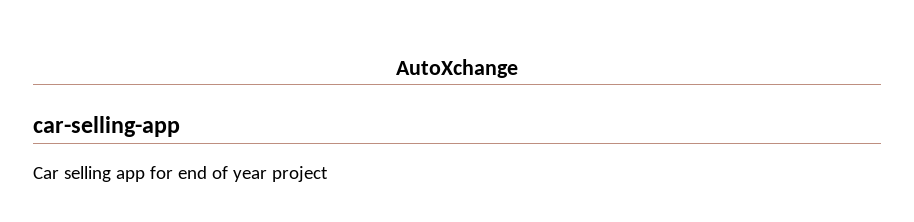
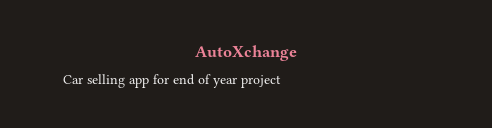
- car-selling-app

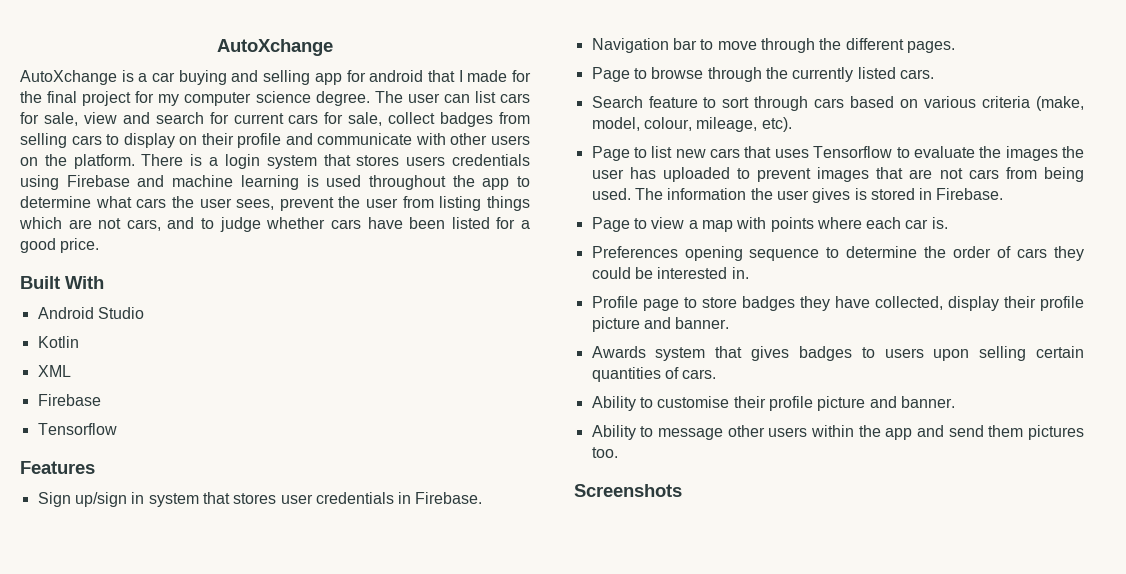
- Car selling app for end of year project
+ AutoXchange is a car buying and selling app for android that I made for the final project for my computer science degree. The user can list cars for sale, view and search for current cars for sale, collect badges from selling cars to display on their profile and communicate with other users on the platform. There is a login system that stores users credentials using Firebase and machine learning is used throughout the app to determine what cars the user sees, prevent the user from listing things which are not cars, and to judge whether cars have been listed for a good price.
+ Built With
+ Android Studio
+ Kotlin
+ XML
+ Firebase
+ Tensorflow
+ Features
+ Sign up/sign in system that stores user credentials in Firebase.
+ Navigation bar to move through the different pages.
+ Page to browse through the currently listed cars.
+ Search feature to sort through cars based on various criteria (make, model, colour, mileage, etc).
+ Page to list new cars that uses Tensorflow to evaluate the images the user has uploaded to prevent images that are not cars from being used. The information the user gives is stored in Firebase.
+ Page to view a map with points where each car is.
+ Preferences opening sequence to determine the order of cars they could be interested in.
+ Profile page to store badges they have collected, display their profile picture and banner.
+ Awards system that gives badges to users upon selling certain quantities of cars.
+ Ability to customise their profile picture and banner.
+ Ability to message other users within the app and send them pictures too.
+ Screenshots

